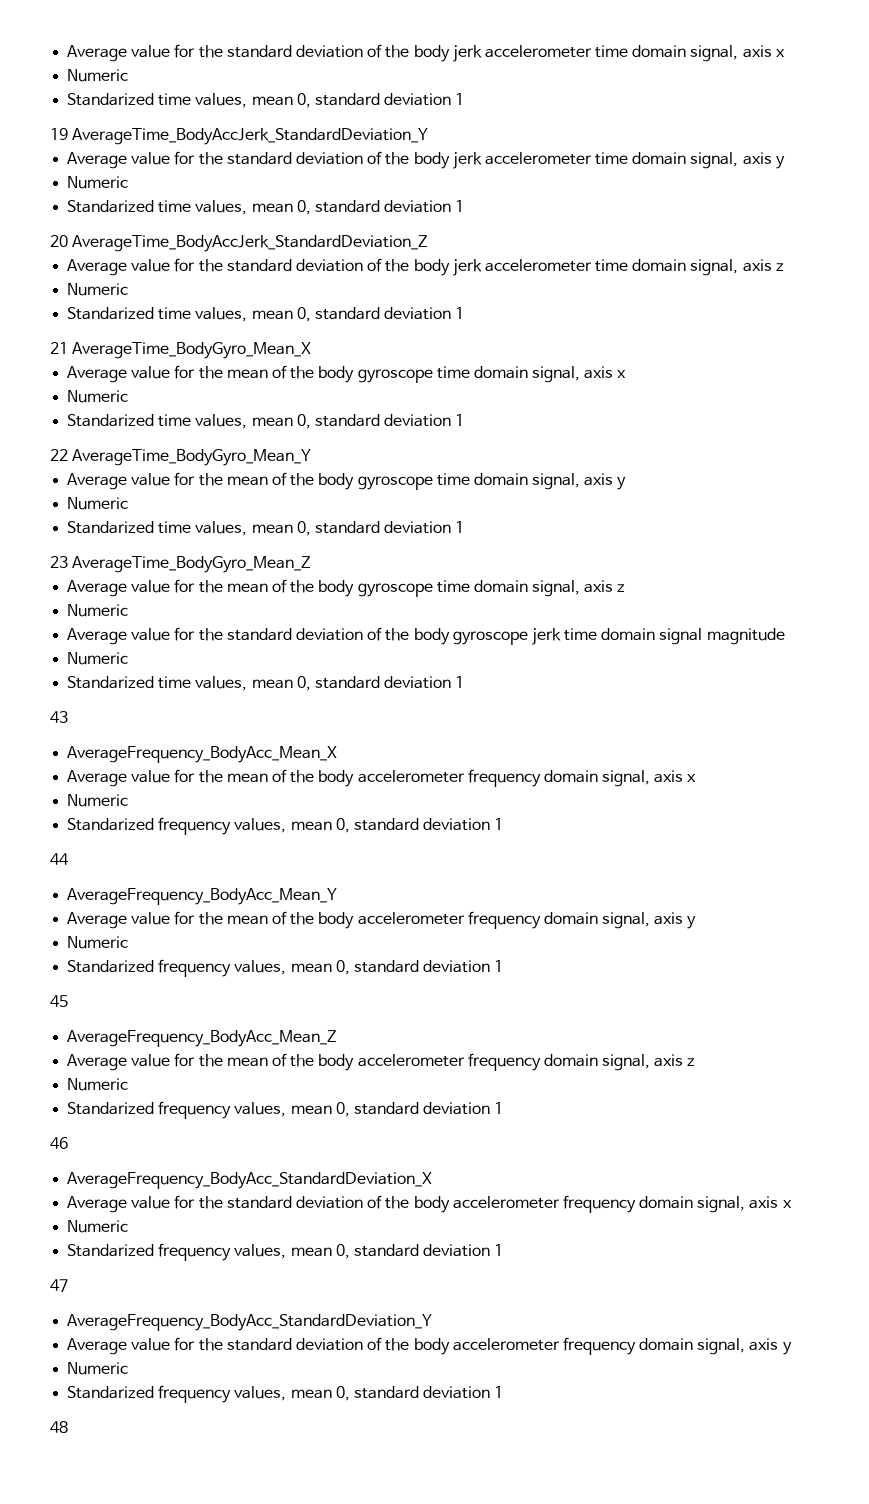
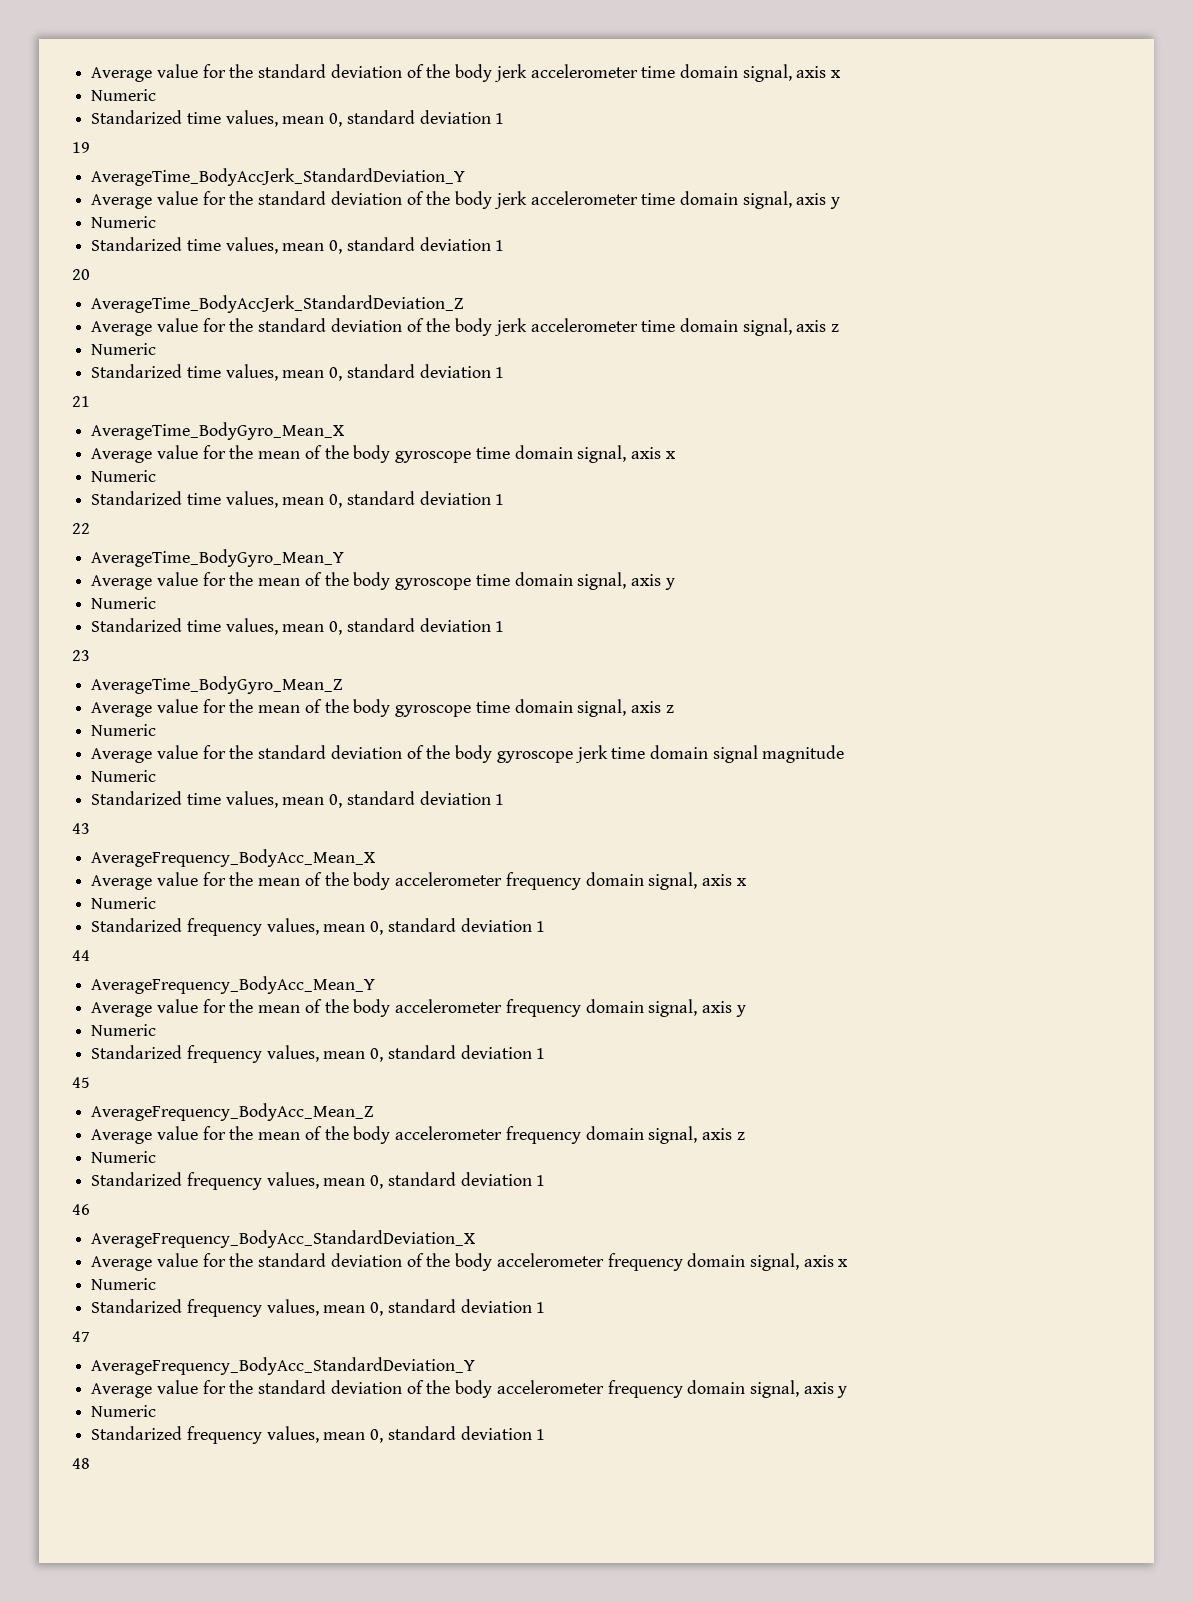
- 19 AverageTime_BodyAccJerk_StandardDeviation_Y
+ 19
+ AverageTime_BodyAccJerk_StandardDeviation_Y
- 20 AverageTime_BodyAccJerk_StandardDeviation_Z
+ 20
+ AverageTime_BodyAccJerk_StandardDeviation_Z
- 21 AverageTime_BodyGyro_Mean_X
+ 21
+ AverageTime_BodyGyro_Mean_X
- 22 AverageTime_BodyGyro_Mean_Y
+ 22
+ AverageTime_BodyGyro_Mean_Y
- 23 AverageTime_BodyGyro_Mean_Z
+ 23
+ AverageTime_BodyGyro_Mean_Z

